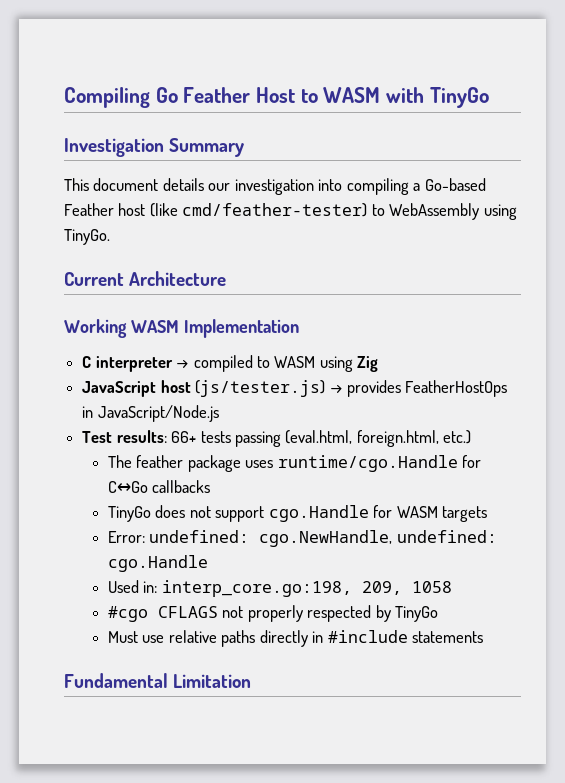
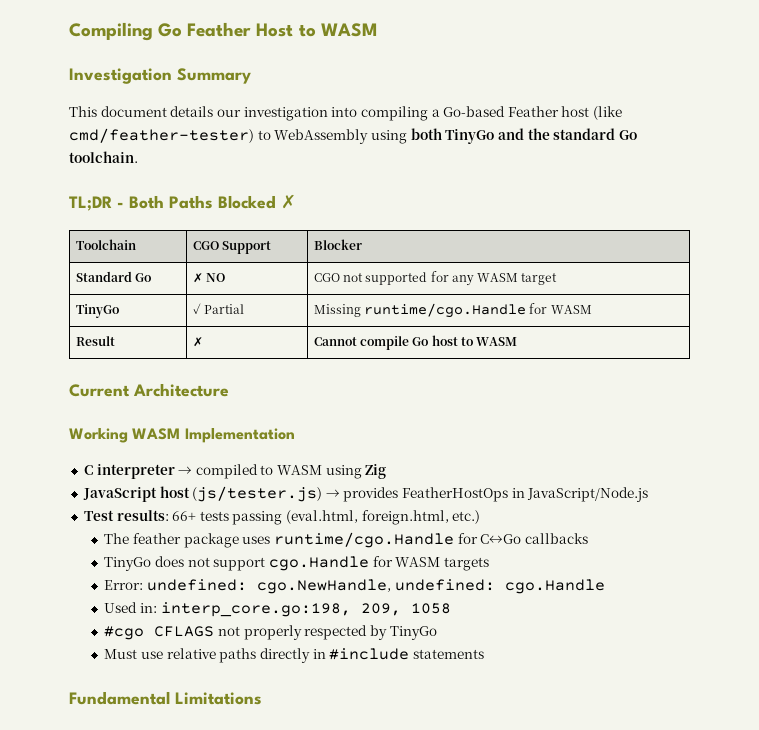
- Compiling Go Feather Host to WASM with TinyGo
+ Compiling Go Feather Host to WASM
- This document details our investigation into compiling a Go-based Feather host (like cmd/feather-tester) to WebAssembly using TinyGo.
+ This document details our investigation into compiling a Go-based Feather host (like cmd/feather-tester) to WebAssembly using both TinyGo and the standard Go toolchain.
+ TL;DR - Both Paths Blocked ✗
+ Toolchain | CGO Support | Blocker
+ Standard Go | ✗ NO | CGO not supported for any WASM target
+ TinyGo | ✓ Partial | Missing runtime/cgo.Handle for WASM
+ Result | ✗ | Cannot compile Go host to WASM
- Fundamental Limitation
+ Fundamental Limitations

